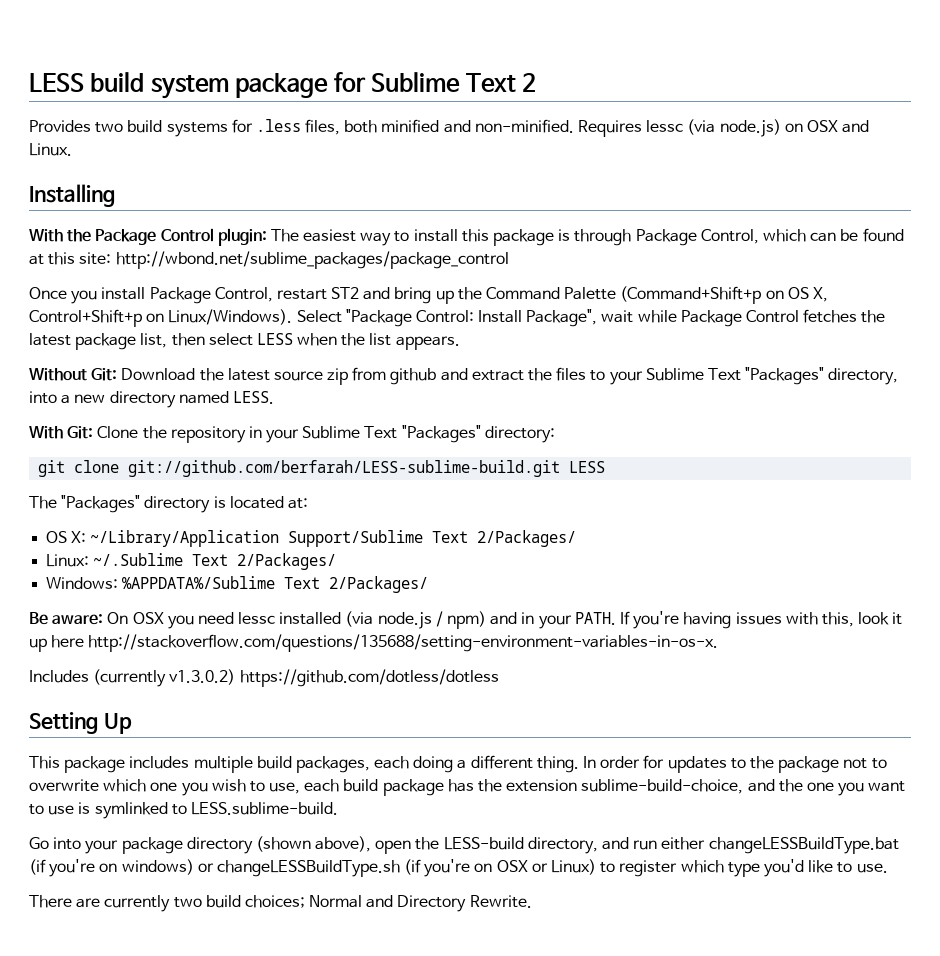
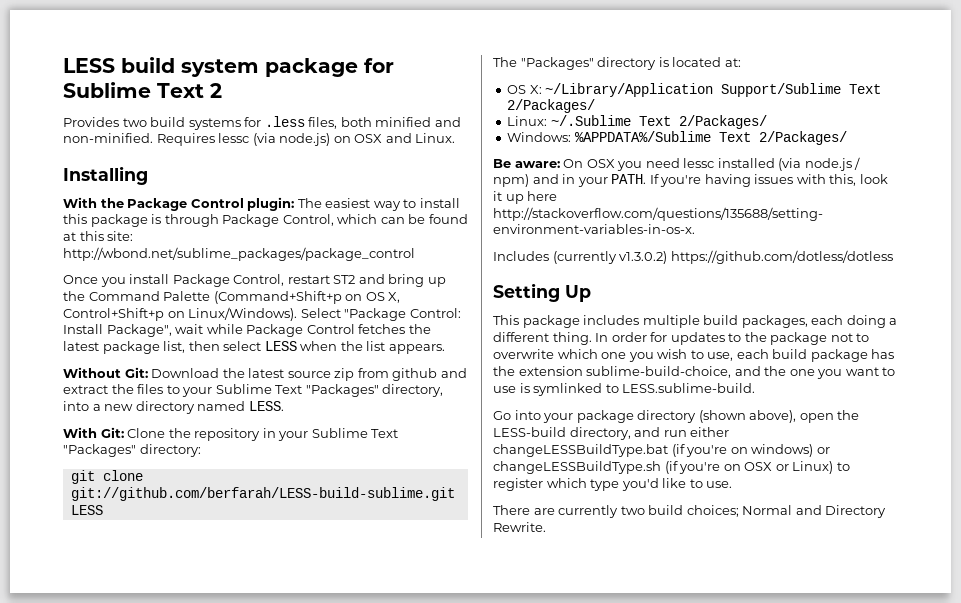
- git clone git://github.com/berfarah/LESS-sublime-build.git LESS
+ git clone git://github.com/berfarah/LESS-build-sublime.git LESS

